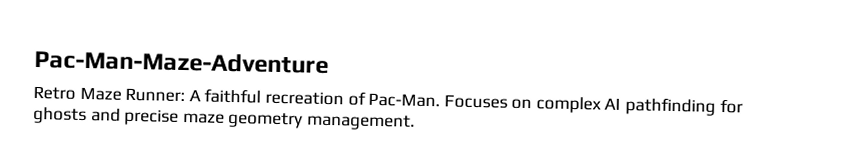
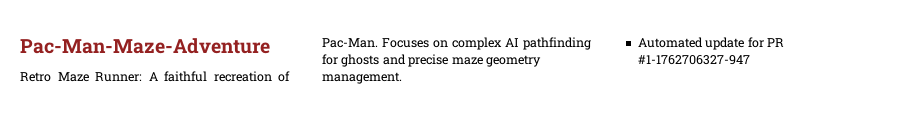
+ Automated update for PR #1-1762706327-947

